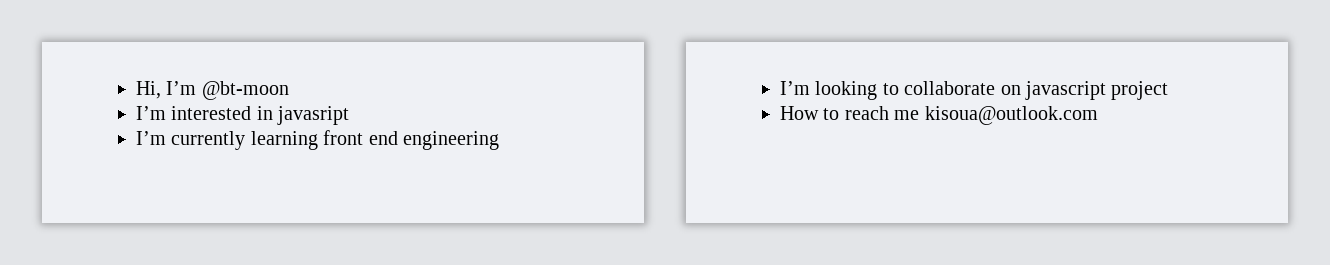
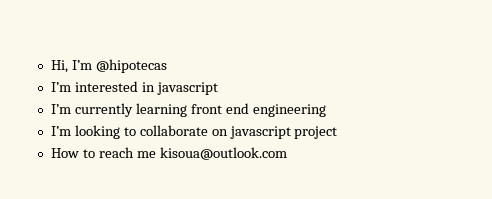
- Hi, I’m @bt-moon
+ Hi, I’m @hipotecas
- I’m interested in javasript
+ I’m interested in javascript

